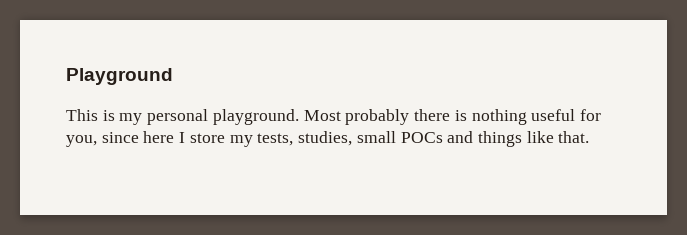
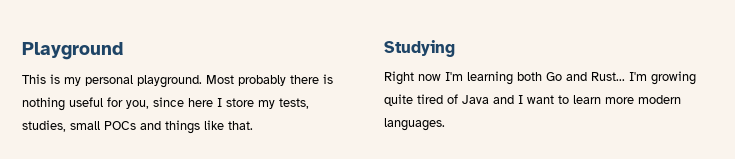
+ Studying
+ Right now I'm learning both Go and Rust... I'm growing quite tired of Java and I want to learn more modern languages.

